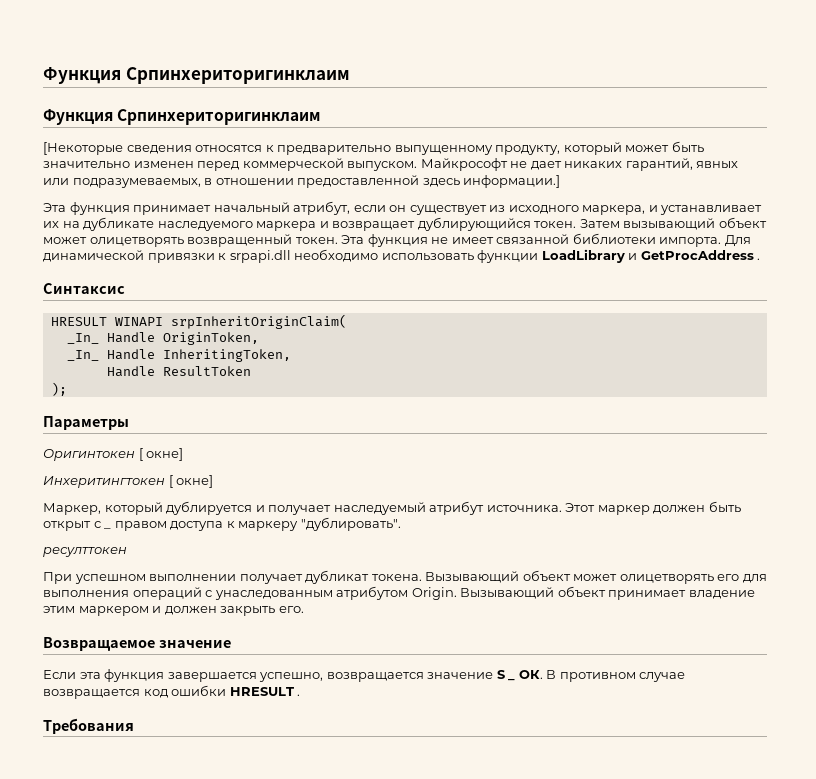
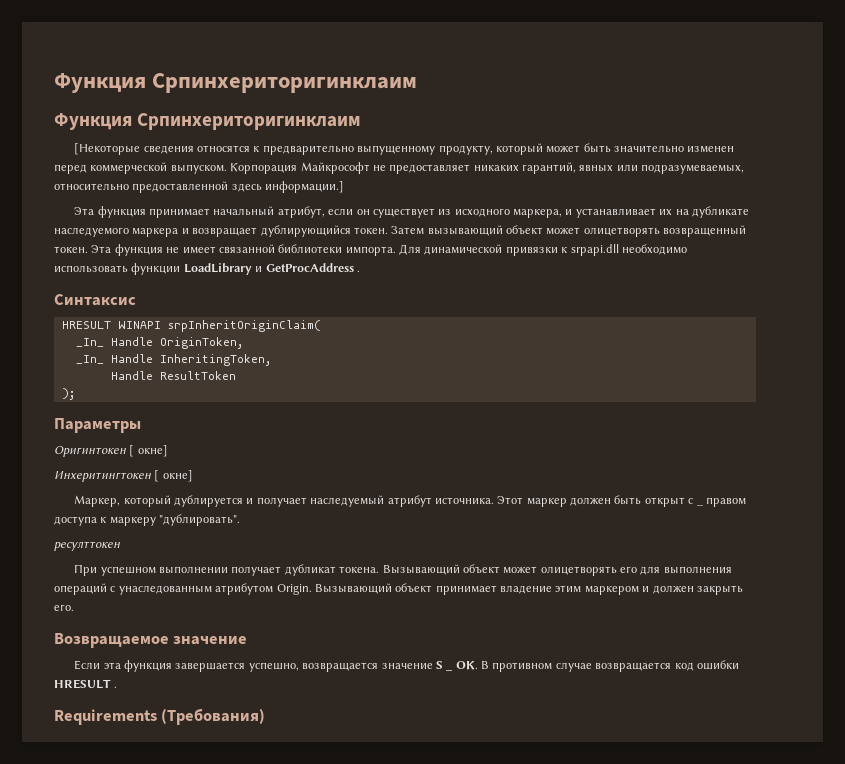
- Майкрософт не дает никаких гарантий, явных или подразумеваемых, в отношении предоставленной здесь информации.]
+ Корпорация Майкрософт не предоставляет никаких гарантий, явных или подразумеваемых, относительно предоставленной здесь информации.]
- Требования
+ Requirements (Требования)

